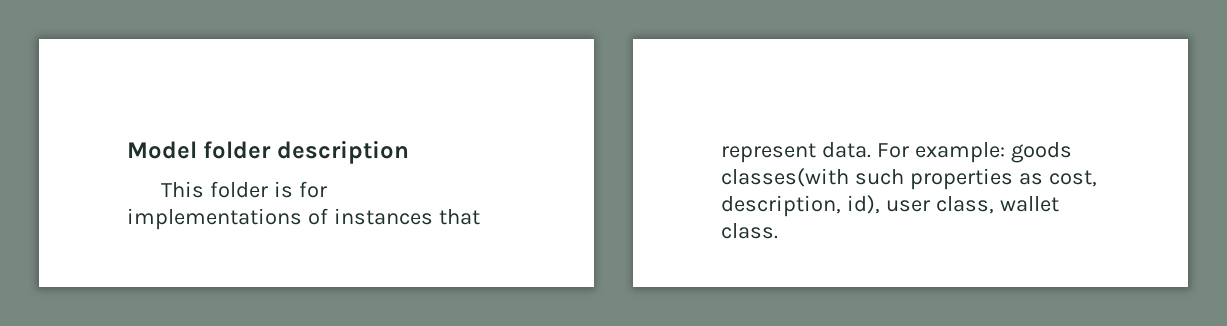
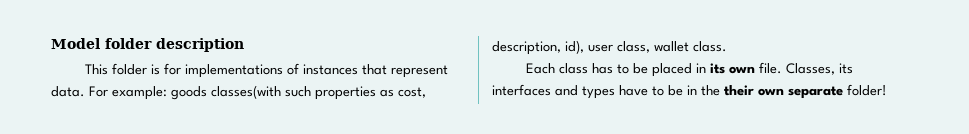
+ Each class has to be placed in its own file. Classes, its interfaces and types have to be in the their own separate folder!

